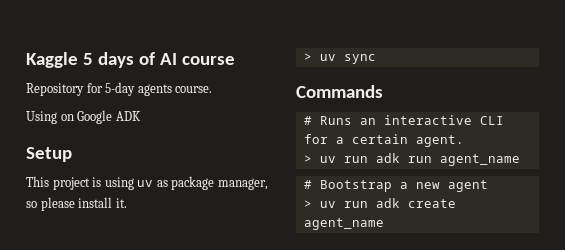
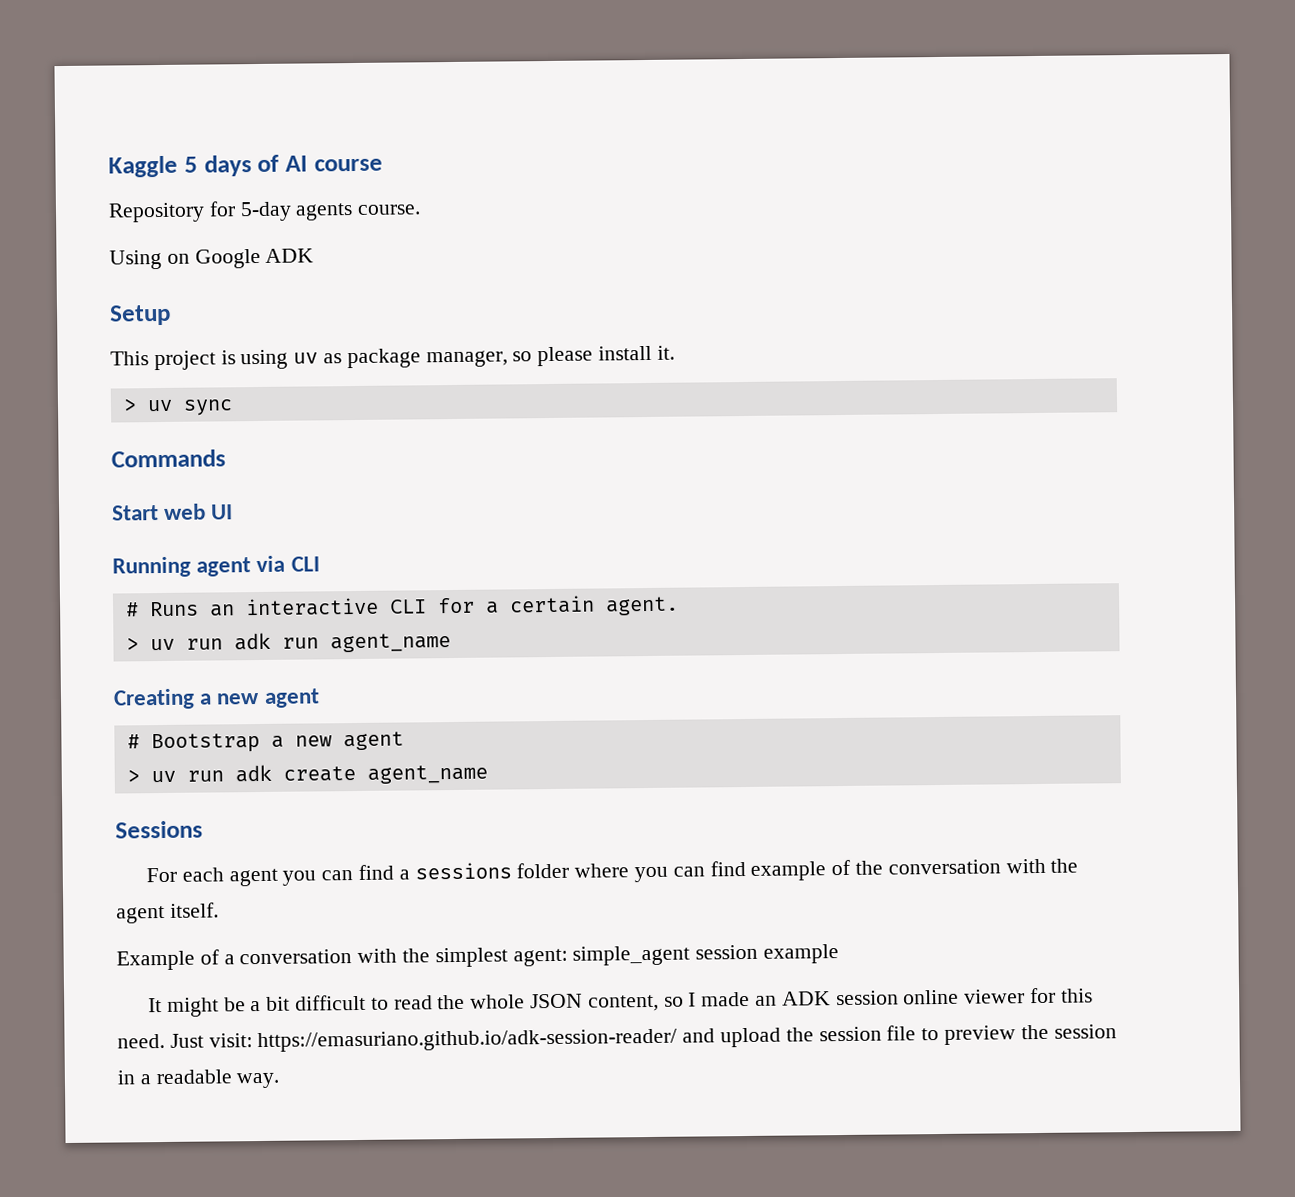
+ Start web UI
+ Running agent via CLI
+ Creating a new agent
+ Sessions
+ For each agent you can find a sessions folder where you can find example of the conversation with the agent itself.
+ Example of a conversation with the simplest agent: simple_agent session example
+ It might be a bit difficult to read the whole JSON content, so I made an ADK session online viewer for this need. Just visit: https://emasuriano.github.io/adk-session-reader/ and upload the session file to preview the session in a readable way.

